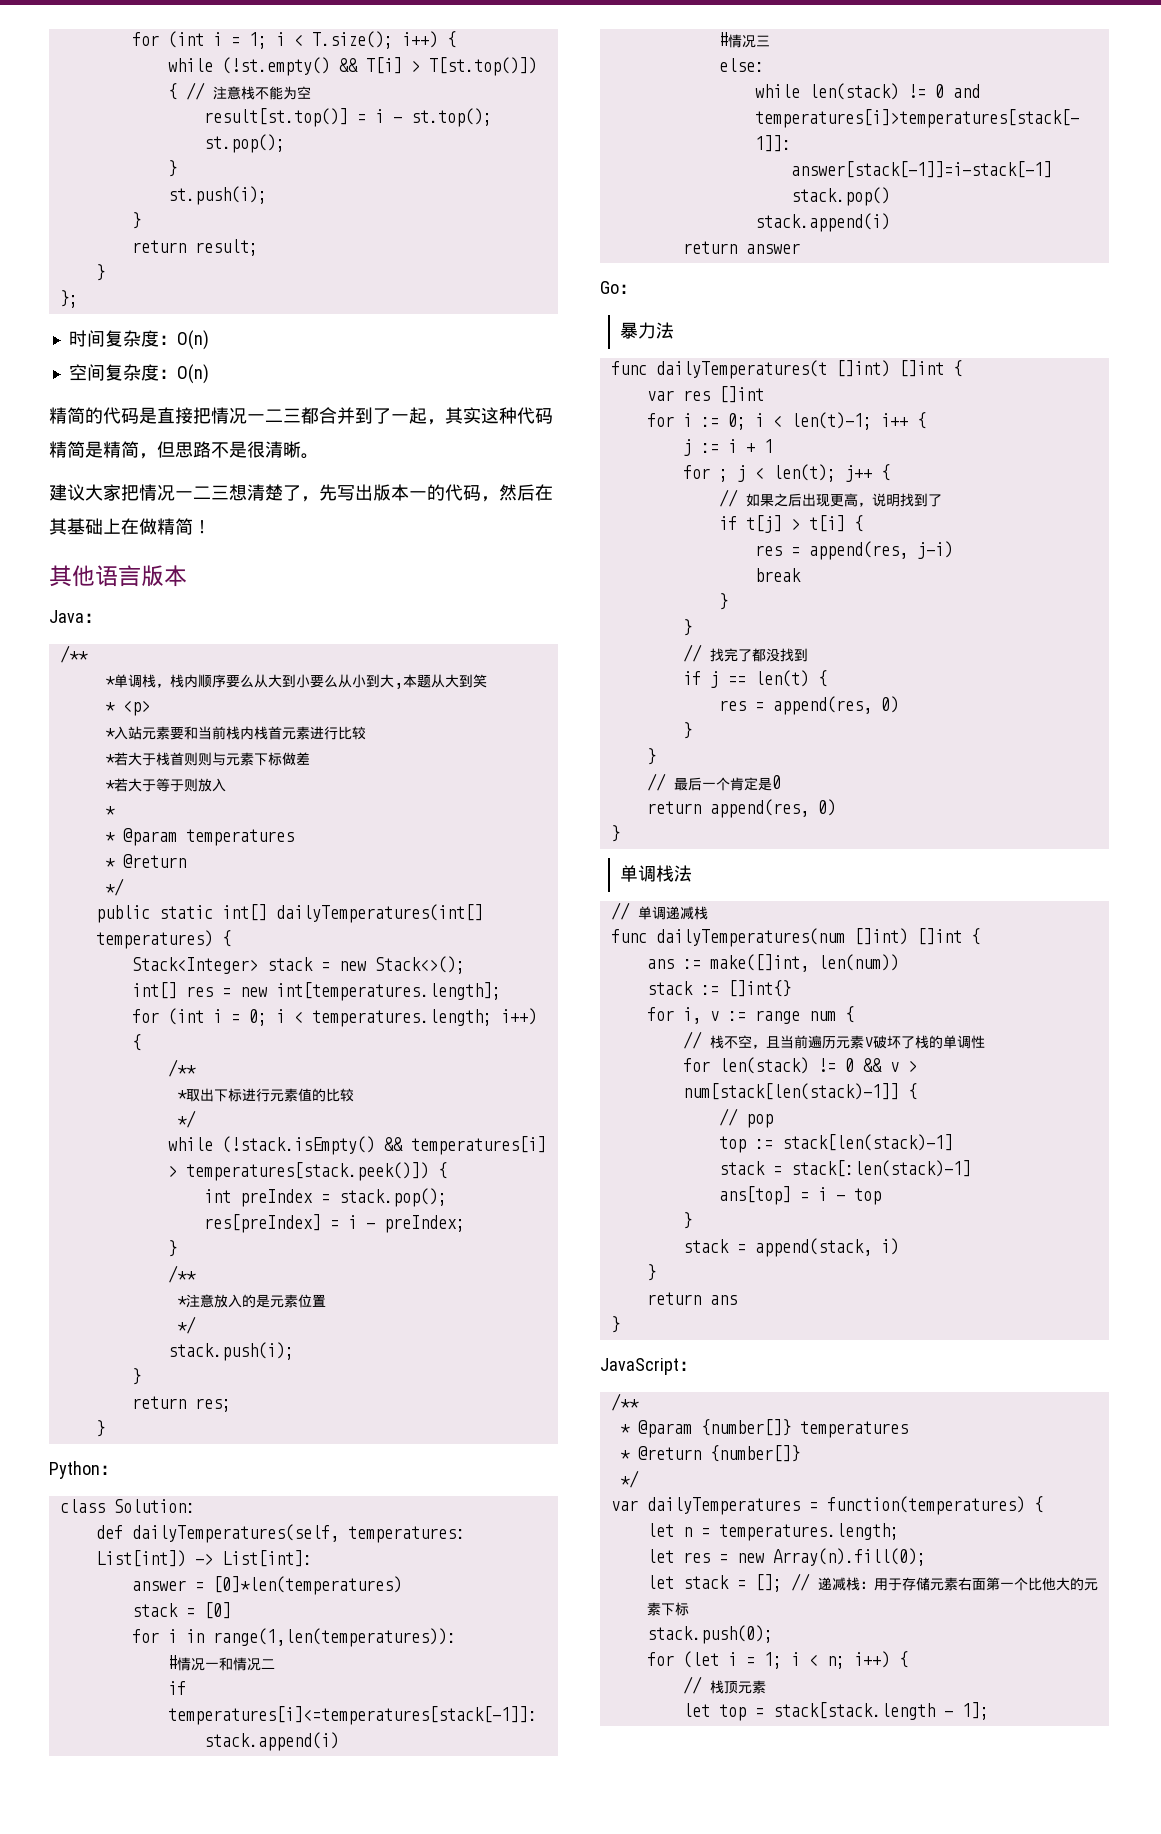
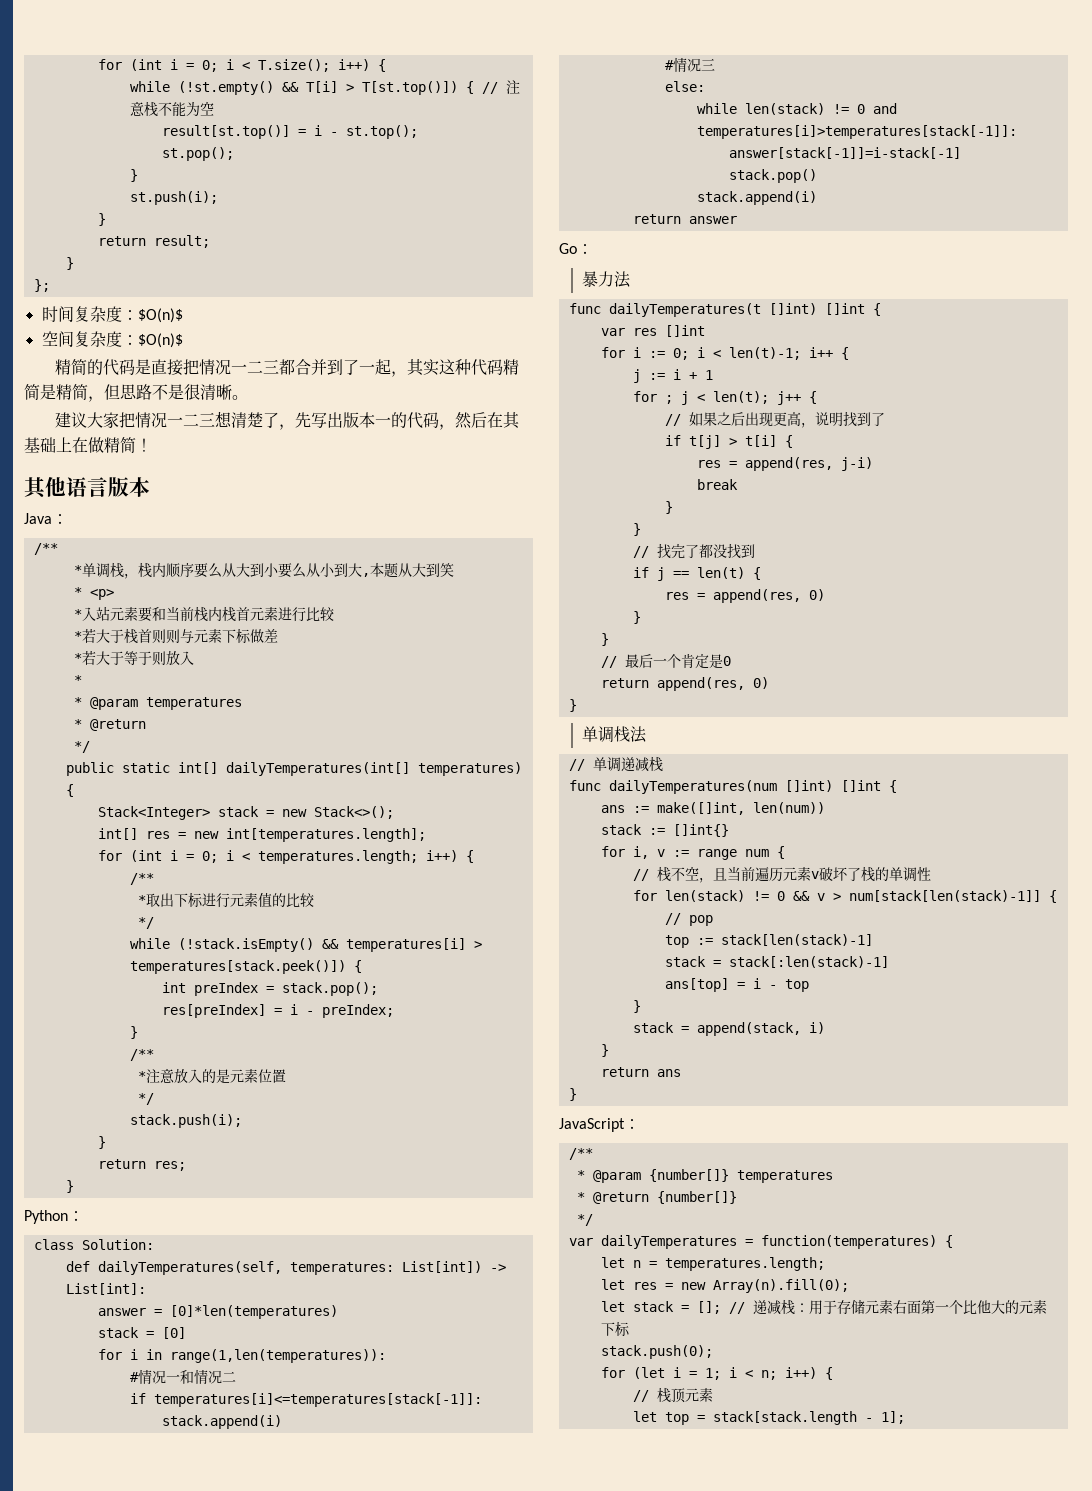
- for (int i = 1; i < T.size(); i++) {
+ for (int i = 0; i < T.size(); i++) {
- 时间复杂度：O(n)
+ 时间复杂度：$O(n)$
- 空间复杂度：O(n)
+ 空间复杂度：$O(n)$

